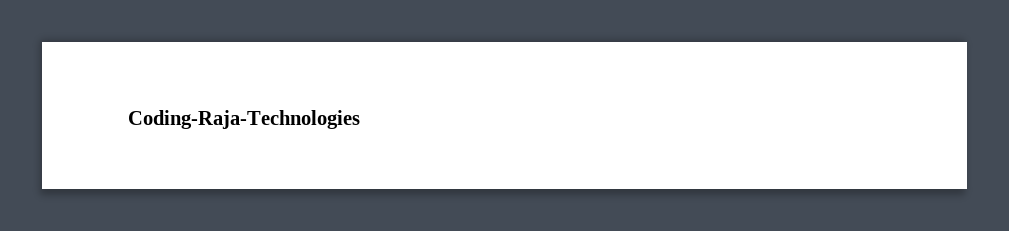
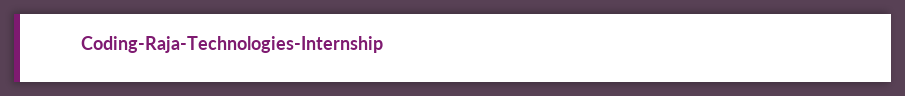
- Coding-Raja-Technologies
+ Coding-Raja-Technologies-Internship

